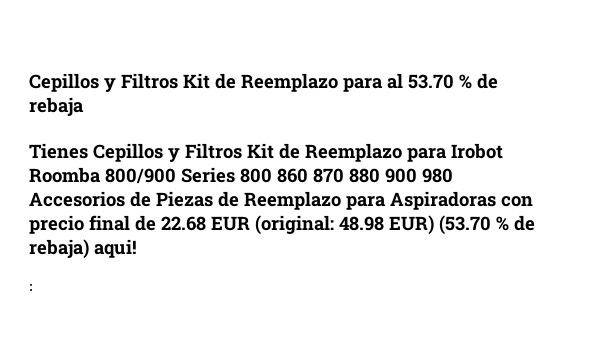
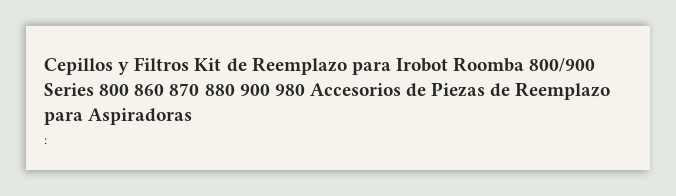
- Cepillos y Filtros Kit de Reemplazo para al 53.70 % de rebaja
- Tienes Cepillos y Filtros Kit de Reemplazo para Irobot Roomba 800/900 Series 800 860 870 880 900 980 Accesorios de Piezas de Reemplazo para Aspiradoras con precio final de 22.68 EUR (original: 48.98 EUR) (53.70 % de rebaja) aqui!
+ Cepillos y Filtros Kit de Reemplazo para Irobot Roomba 800/900 Series 800 860 870 880 900 980 Accesorios de Piezas de Reemplazo para Aspiradoras

